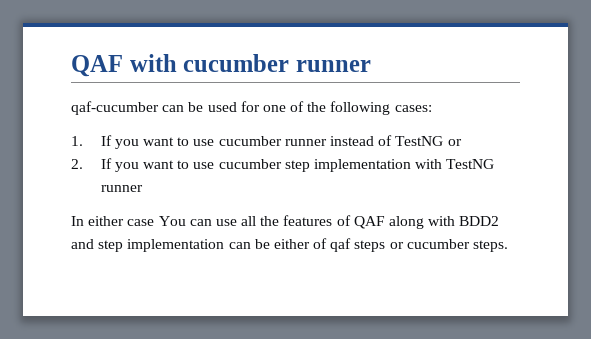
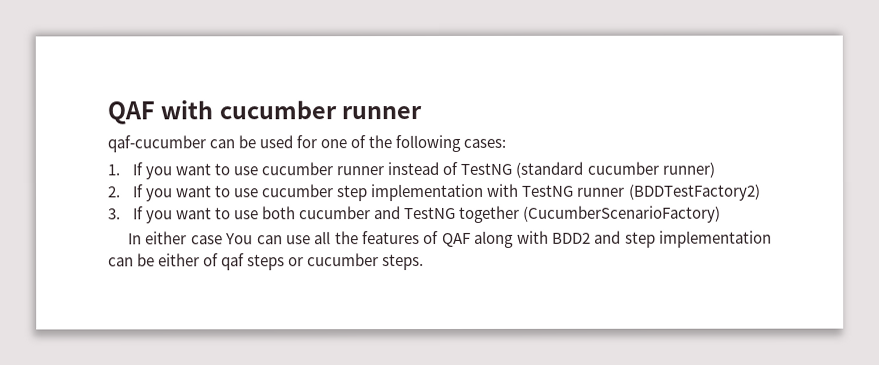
- 1. If you want to use cucumber runner instead of TestNG or
+ 1. If you want to use cucumber runner instead of TestNG (standard cucumber runner)
- 2. If you want to use cucumber step implementation with TestNG runner
+ 2. If you want to use cucumber step implementation with TestNG runner (BDDTestFactory2)
+ 3. If you want to use both cucumber and TestNG together (CucumberScenarioFactory)

